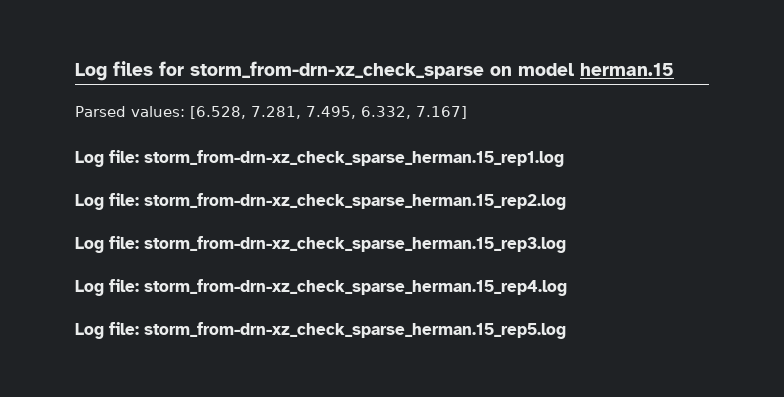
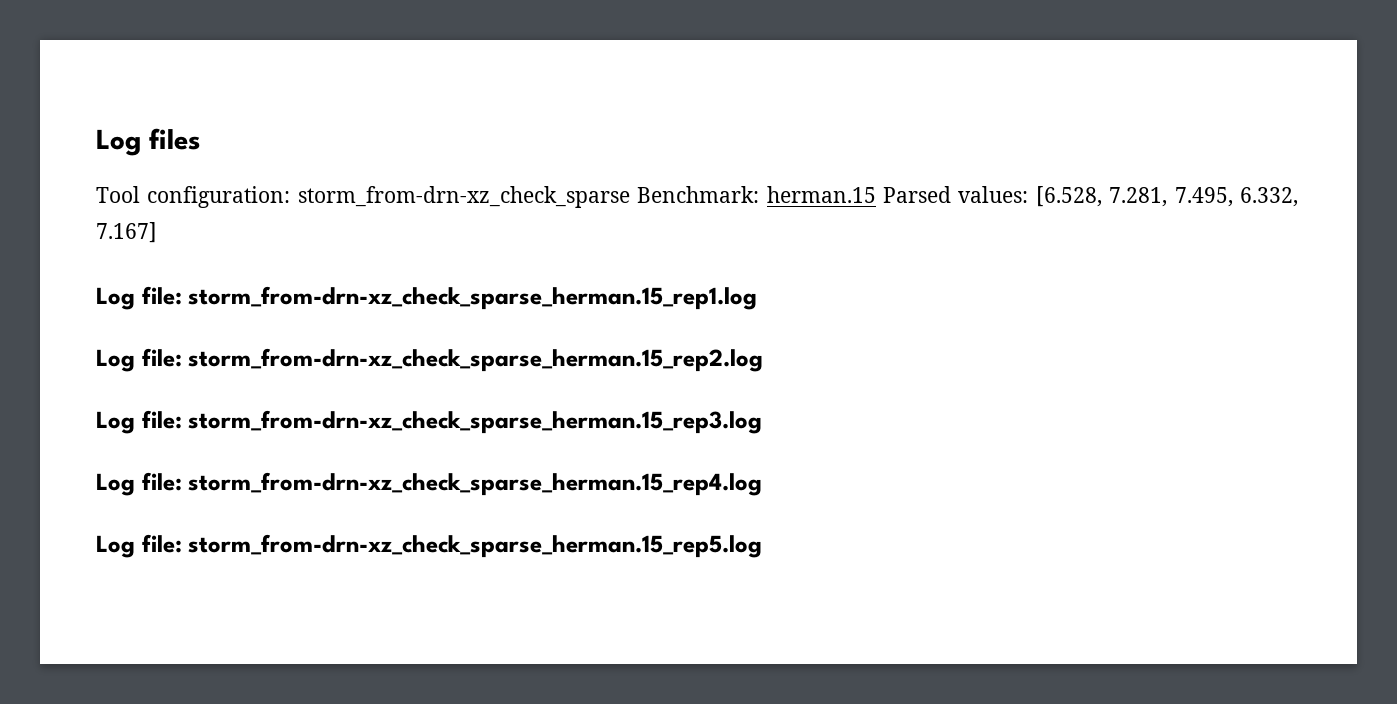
- Log files for storm_from-drn-xz_check_sparse on model herman.15
- Parsed values: [6.528, 7.281, 7.495, 6.332, 7.167]
+ Log files
+ Tool configuration: storm_from-drn-xz_check_sparse Benchmark: herman.15 Parsed values: [6.528, 7.281, 7.495, 6.332, 7.167]

